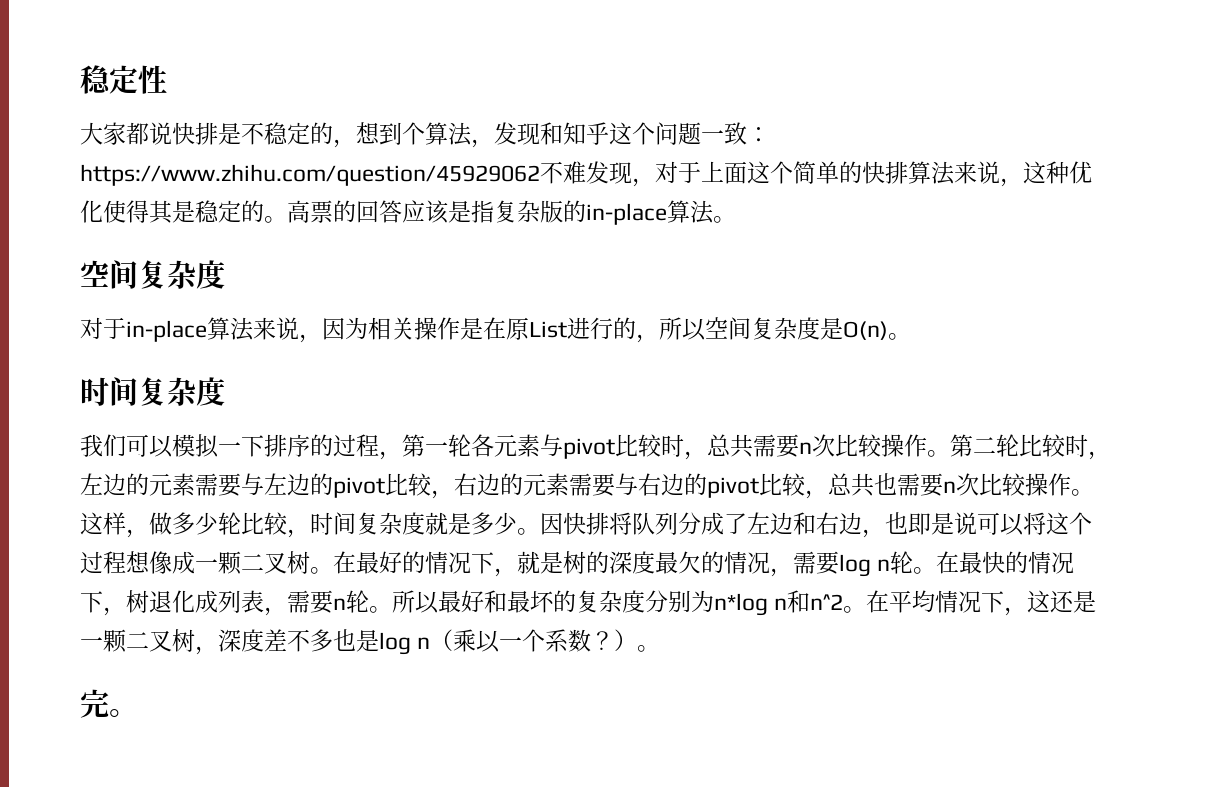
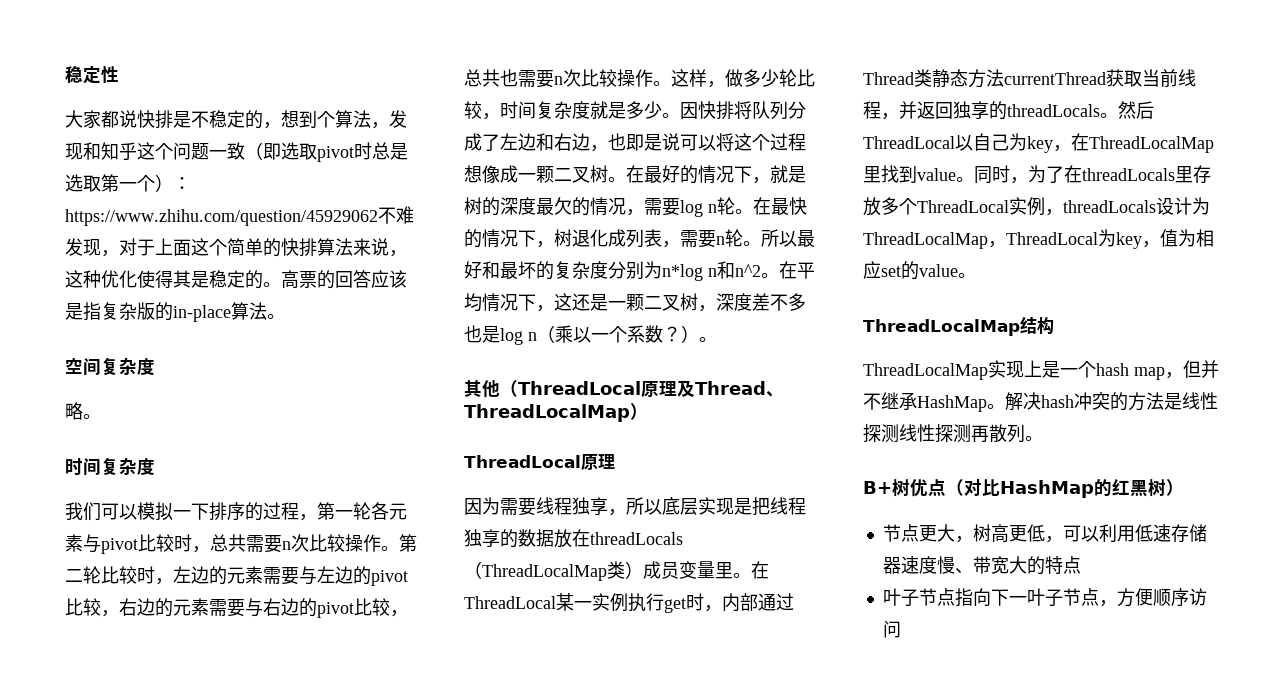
- 大家都说快排是不稳定的，想到个算法，发现和知乎这个问题一致：https://www.zhihu.com/question/45929062不难发现，对于上面这个简单的快排算法来说，这种优化使得其是稳定的。
+ 大家都说快排是不稳定的，想到个算法，发现和知乎这个问题一致（即选取pivot时总是选取第一个）：https://www.zhihu.com/question/45929062不难发现，对于上面这个简单的快排算法来说，这种优化使得其是稳定的。
- 对于in-place算法来说，因为相关操作是在原List进行的，所以空间复杂度是O(n)。
+ 略。
- 完。
+ 其他（ThreadLocal原理及Thread、ThreadLocalMap）
+ ThreadLocal原理
+ 因为需要线程独享，所以底层实现是把线程独享的数据放在threadLocals（ThreadLocalMap类）成员变量里。在ThreadLocal某一实例执行get时，内部通过Thread类静态方法currentThread获取当前线程，并返回独享的threadLocals。然后ThreadLocal以自己为key，在ThreadLocalMap里找到value。同时，为了在threadLocals里存放多个ThreadLocal实例，threadLocals设计为ThreadLocalMap，ThreadLocal为key，值为相应set的value。
+ ThreadLocalMap结构
+ ThreadLocalMap实现上是一个hash map，但并不继承HashMap。解决hash冲突的方法是线性探测线性探测再散列。
+ B+树优点（对比HashMap的红黑树）
+ 节点更大，树高更低，可以利用低速存储器速度慢、带宽大的特点
+ 叶子节点指向下一叶子节点，方便顺序访问

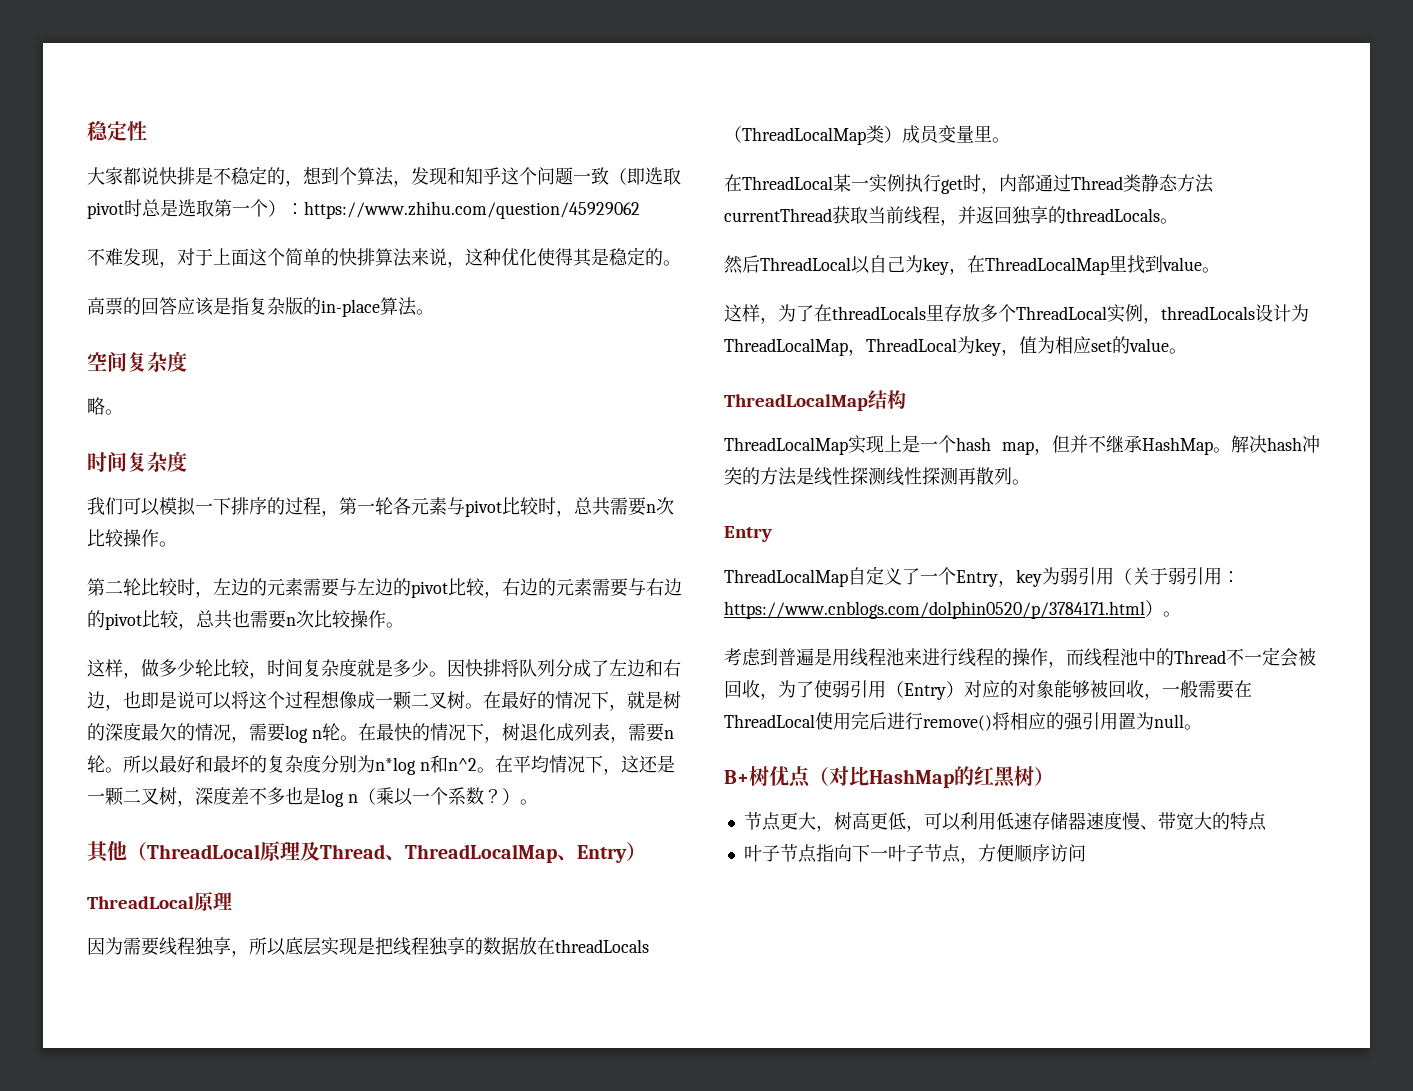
- 大家都说快排是不稳定的，想到个算法，发现和知乎这个问题一致（即选取pivot时总是选取第一个）：https://www.zhihu.com/question/45929062不难发现，对于上面这个简单的快排算法来说，这种优化使得其是稳定的。高票的回答应该是指复杂版的in-place算法。
+ 大家都说快排是不稳定的，想到个算法，发现和知乎这个问题一致（即选取pivot时总是选取第一个）：https://www.zhihu.com/question/45929062
+ 不难发现，对于上面这个简单的快排算法来说，这种优化使得其是稳定的。
+ 高票的回答应该是指复杂版的in-place算法。
- 我们可以模拟一下排序的过程，第一轮各元素与pivot比较时，总共需要n次比较操作。第二轮比较时，左边的元素需要与左边的pivot比较，右边的元素需要与右边的pivot比较，总共也需要n次比较操作。这样，做多少轮比较，时间复杂度就是多少。
+ 我们可以模拟一下排序的过程，第一轮各元素与pivot比较时，总共需要n次比较操作。
+ 第二轮比较时，左边的元素需要与左边的pivot比较，右边的元素需要与右边的pivot比较，总共也需要n次比较操作。
+ 这样，做多少轮比较，时间复杂度就是多少。
- 其他（ThreadLocal原理及Thread、ThreadLocalMap）
+ 其他（ThreadLocal原理及Thread、ThreadLocalMap、Entry）
- 因为需要线程独享，所以底层实现是把线程独享的数据放在threadLocals（ThreadLocalMap类）成员变量里。在ThreadLocal某一实例执行get时，内部通过Thread类静态方法currentThread获取当前线程，并返回独享的threadLocals。然后ThreadLocal以自己为key，在ThreadLocalMap里找到value。同时，为了在threadLocals里存放多个ThreadLocal实例，threadLocals设计为ThreadLocalMap，ThreadLocal为key，值为相应set的value。
+ 因为需要线程独享，所以底层实现是把线程独享的数据放在threadLocals（ThreadLocalMap类）成员变量里。
+ 在ThreadLocal某一实例执行get时，内部通过Thread类静态方法currentThread获取当前线程，并返回独享的threadLocals。
+ 然后ThreadLocal以自己为key，在ThreadLocalMap里找到value。
+ 这样，为了在threadLocals里存放多个ThreadLocal实例，threadLocals设计为ThreadLocalMap，ThreadLocal为key，值为相应set的value。
  解决hash冲突的方法是线性探测线性探测再散列。
+ Entry
+ ThreadLocalMap自定义了一个Entry，key为弱引用（关于弱引用：https://www.cnblogs.com/dolphin0520/p/3784171.html）。
+ 考虑到普遍是用线程池来进行线程的操作，而线程池中的Thread不一定会被回收，为了使弱引用（Entry）对应的对象能够被回收，一般需要在ThreadLocal使用完后进行remove()将相应的强引用置为null。

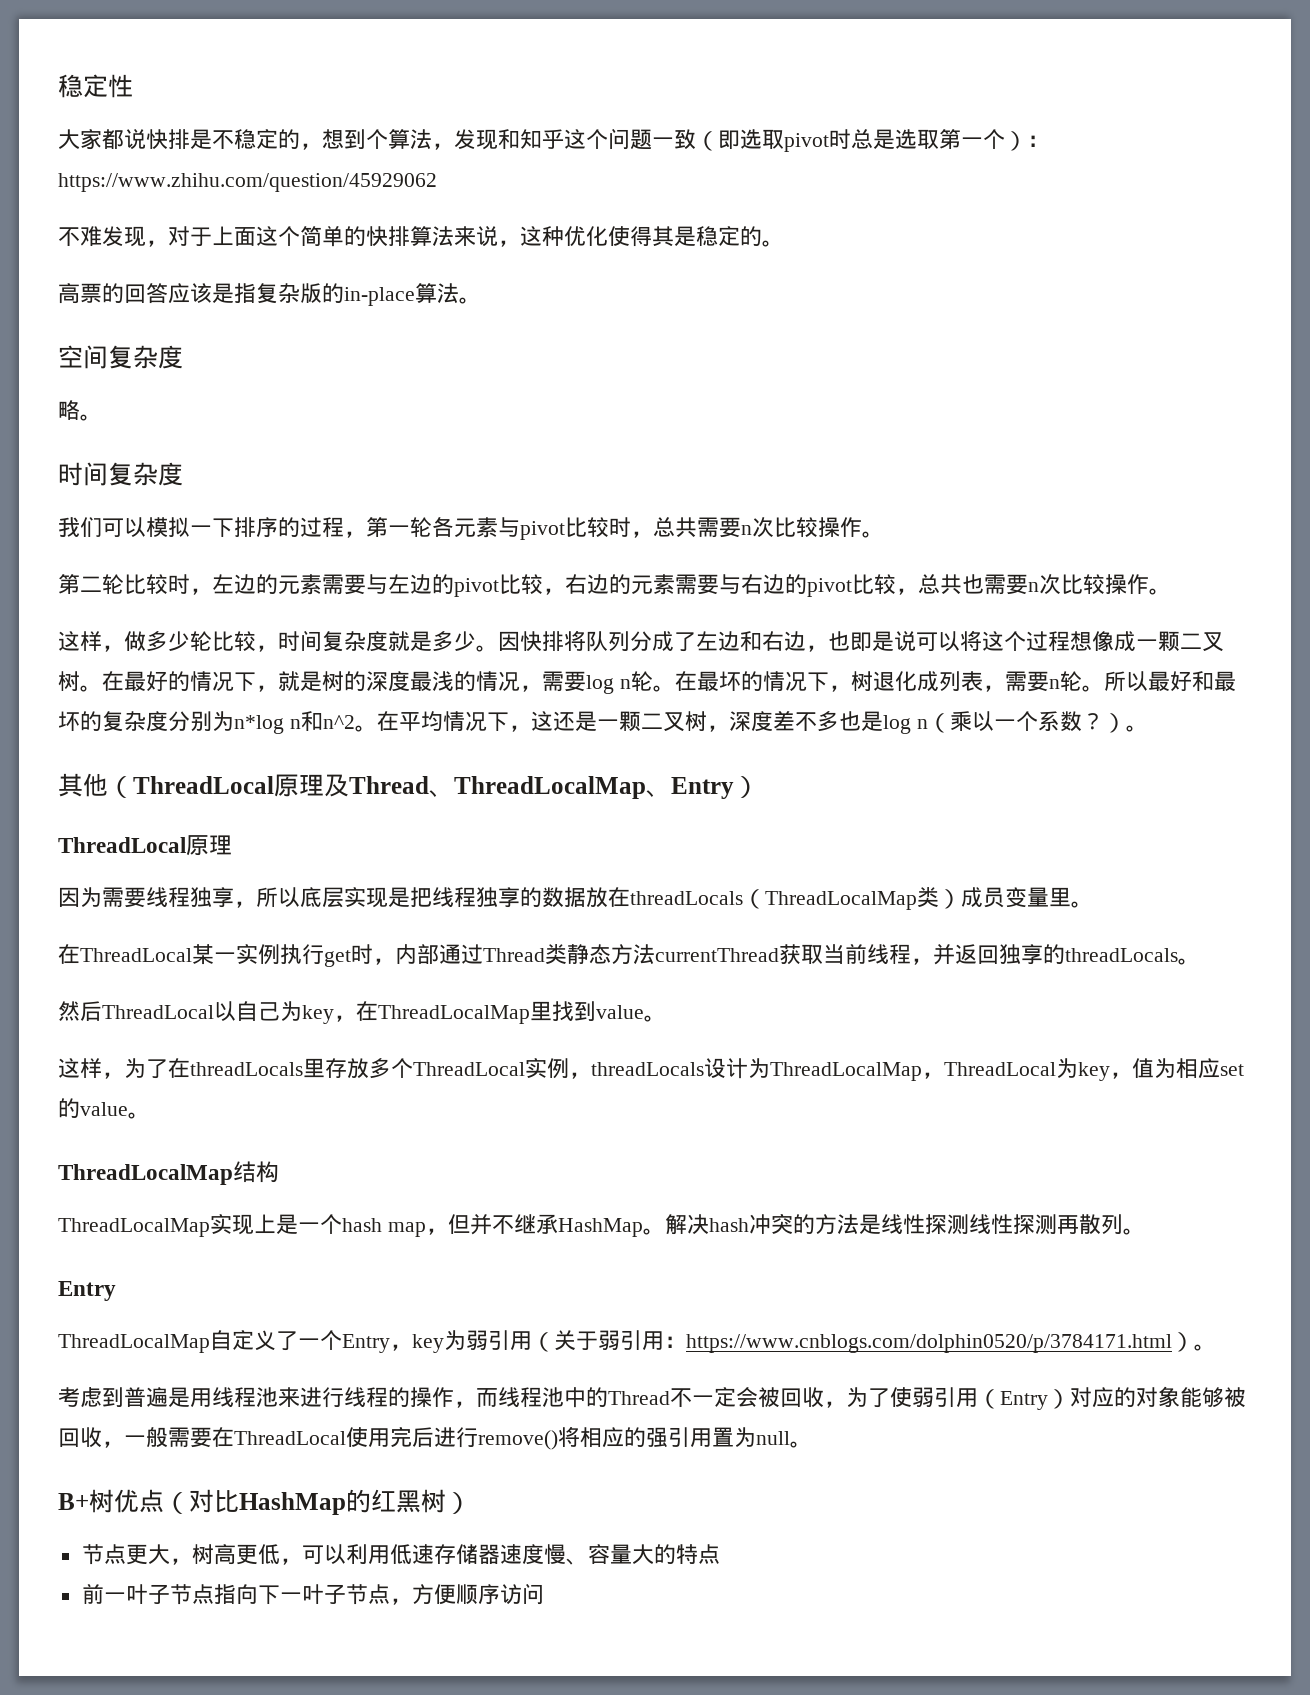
- 在最好的情况下，就是树的深度最欠的情况，需要log n轮。
+ 在最好的情况下，就是树的深度最浅的情况，需要log n轮。
- 在最快的情况下，树退化成列表，需要n轮。
+ 在最坏的情况下，树退化成列表，需要n轮。
- 节点更大，树高更低，可以利用低速存储器速度慢、带宽大的特点
+ 节点更大，树高更低，可以利用低速存储器速度慢、容量大的特点
- 叶子节点指向下一叶子节点，方便顺序访问
+ 前一叶子节点指向下一叶子节点，方便顺序访问

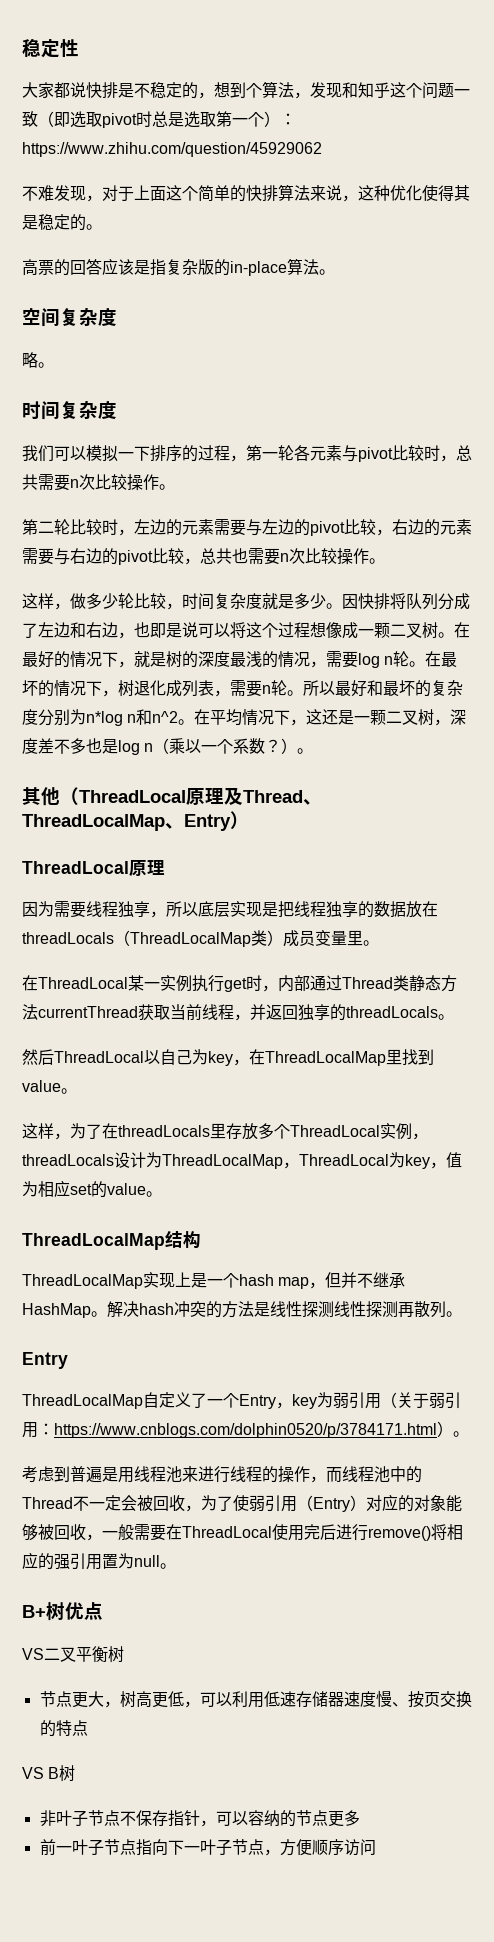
- B+树优点（对比HashMap的红黑树）
+ B+树优点
+ VS二叉平衡树
- 节点更大，树高更低，可以利用低速存储器速度慢、容量大的特点
+ 节点更大，树高更低，可以利用低速存储器速度慢、按页交换的特点
+ VS B树
+ 非叶子节点不保存指针，可以容纳的节点更多

